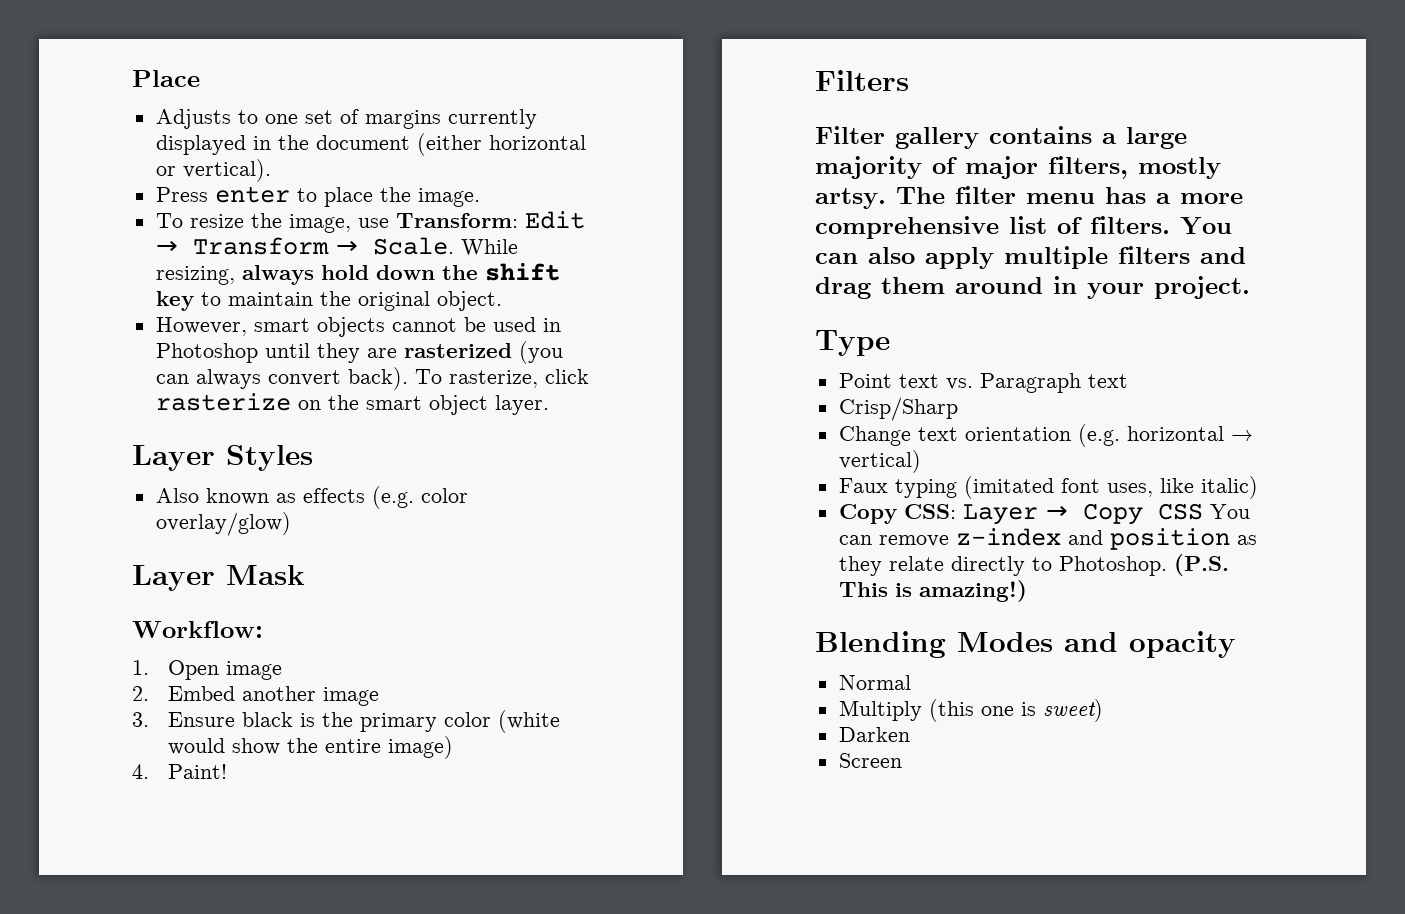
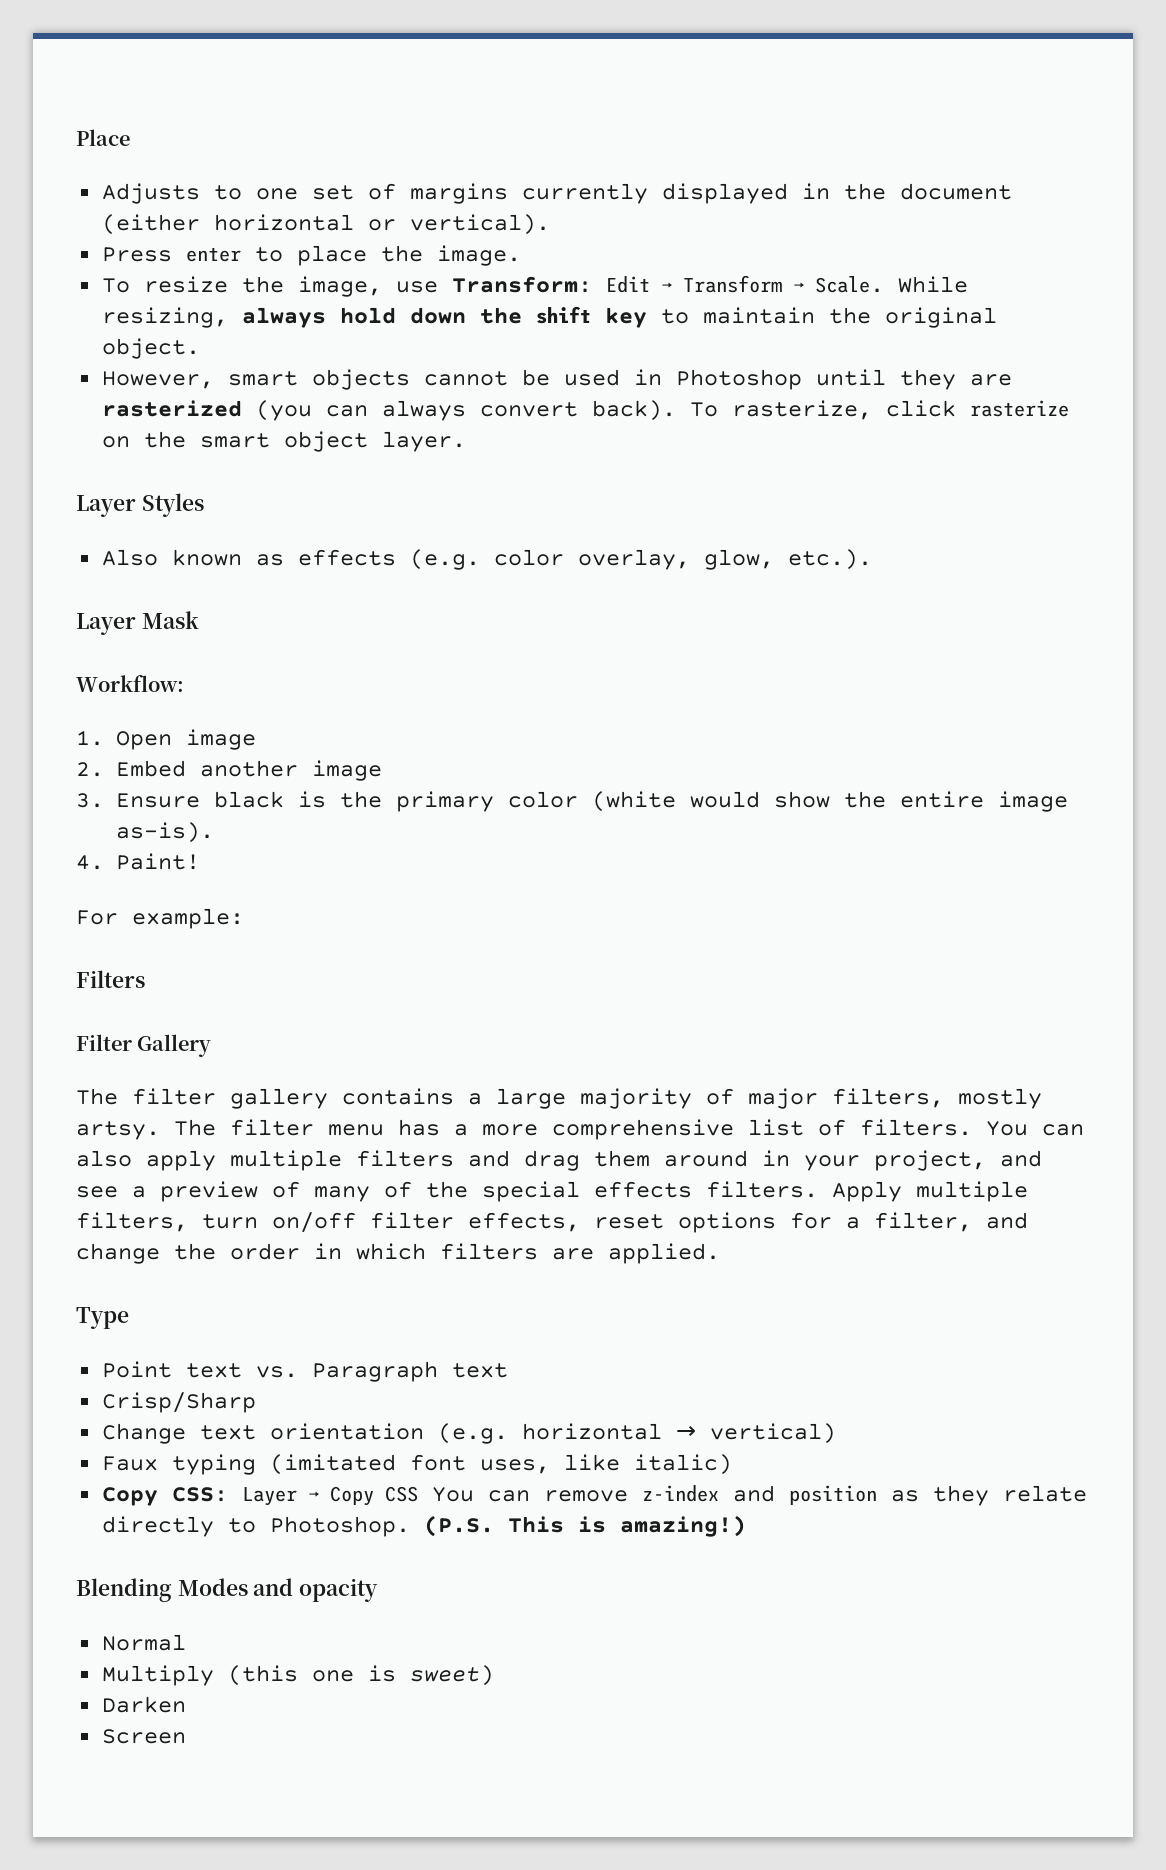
- Also known as effects (e.g. color overlay/glow)
+ Also known as effects (e.g. color overlay, glow, etc.).
- 3. Ensure black is the primary color (white would show the entire image)
+ 3. Ensure black is the primary color (white would show the entire image as-is).
+ For example:
- Filter gallery contains a large majority of major filters, mostly artsy.
+ Filter Gallery
+ The filter gallery contains a large majority of major filters, mostly artsy.
- You can also apply multiple filters and drag them around in your project.
+ You can also apply multiple filters and drag them around in your project, and see a preview of many of the special effects filters. Apply multiple filters, turn on/off filter effects, reset options for a filter, and change the order in which filters are applied.

